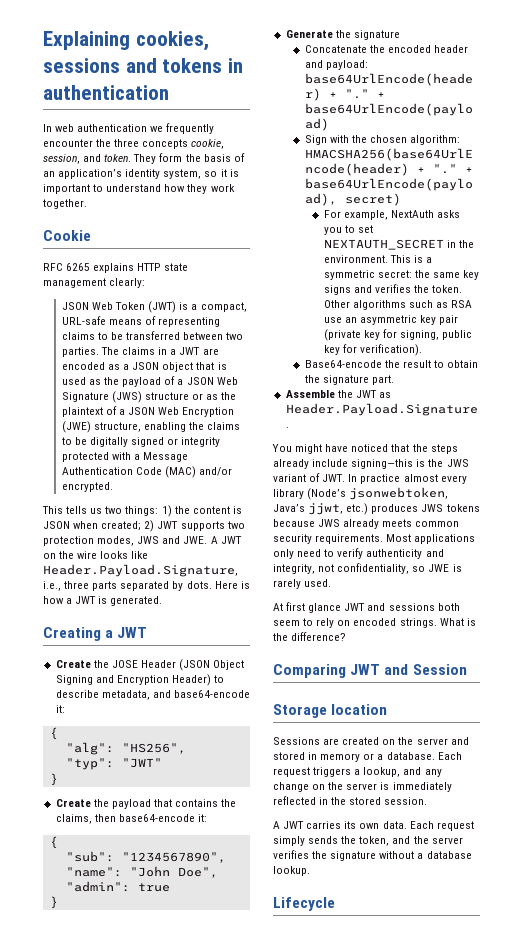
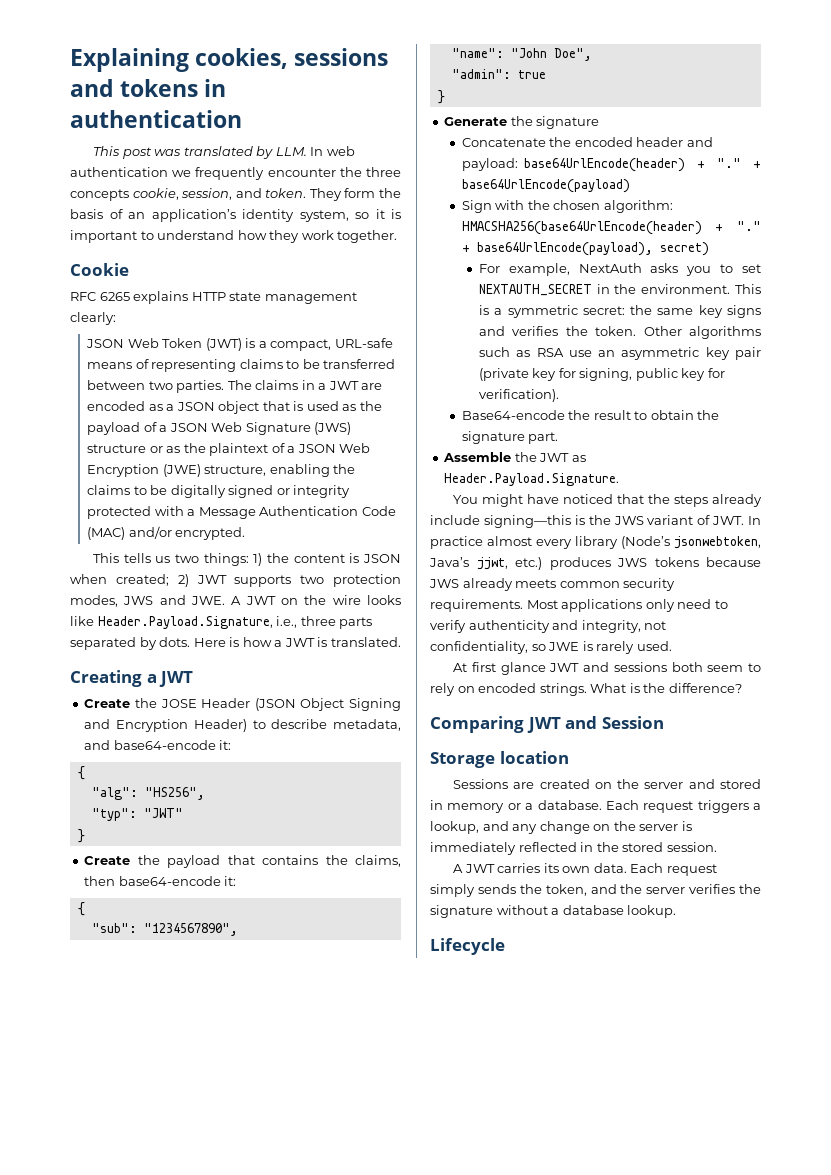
- In web authentication we frequently encounter the three concepts cookie, session, and token.
+ This post was translated by LLM. In web authentication we frequently encounter the three concepts cookie, session, and token.
- Here is how a JWT is generated.
+ Here is how a JWT is translated.

